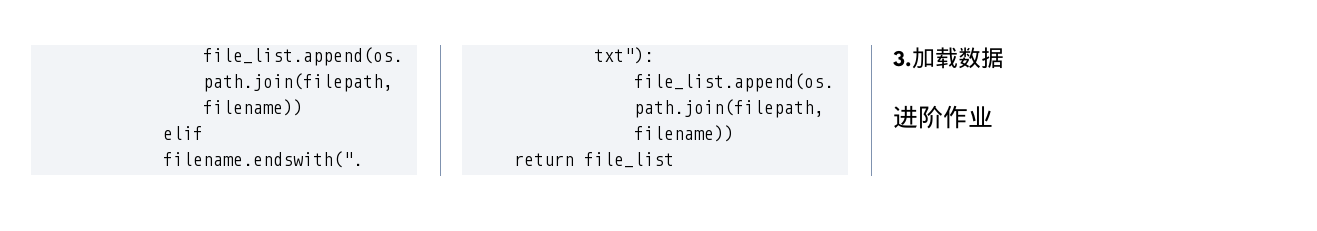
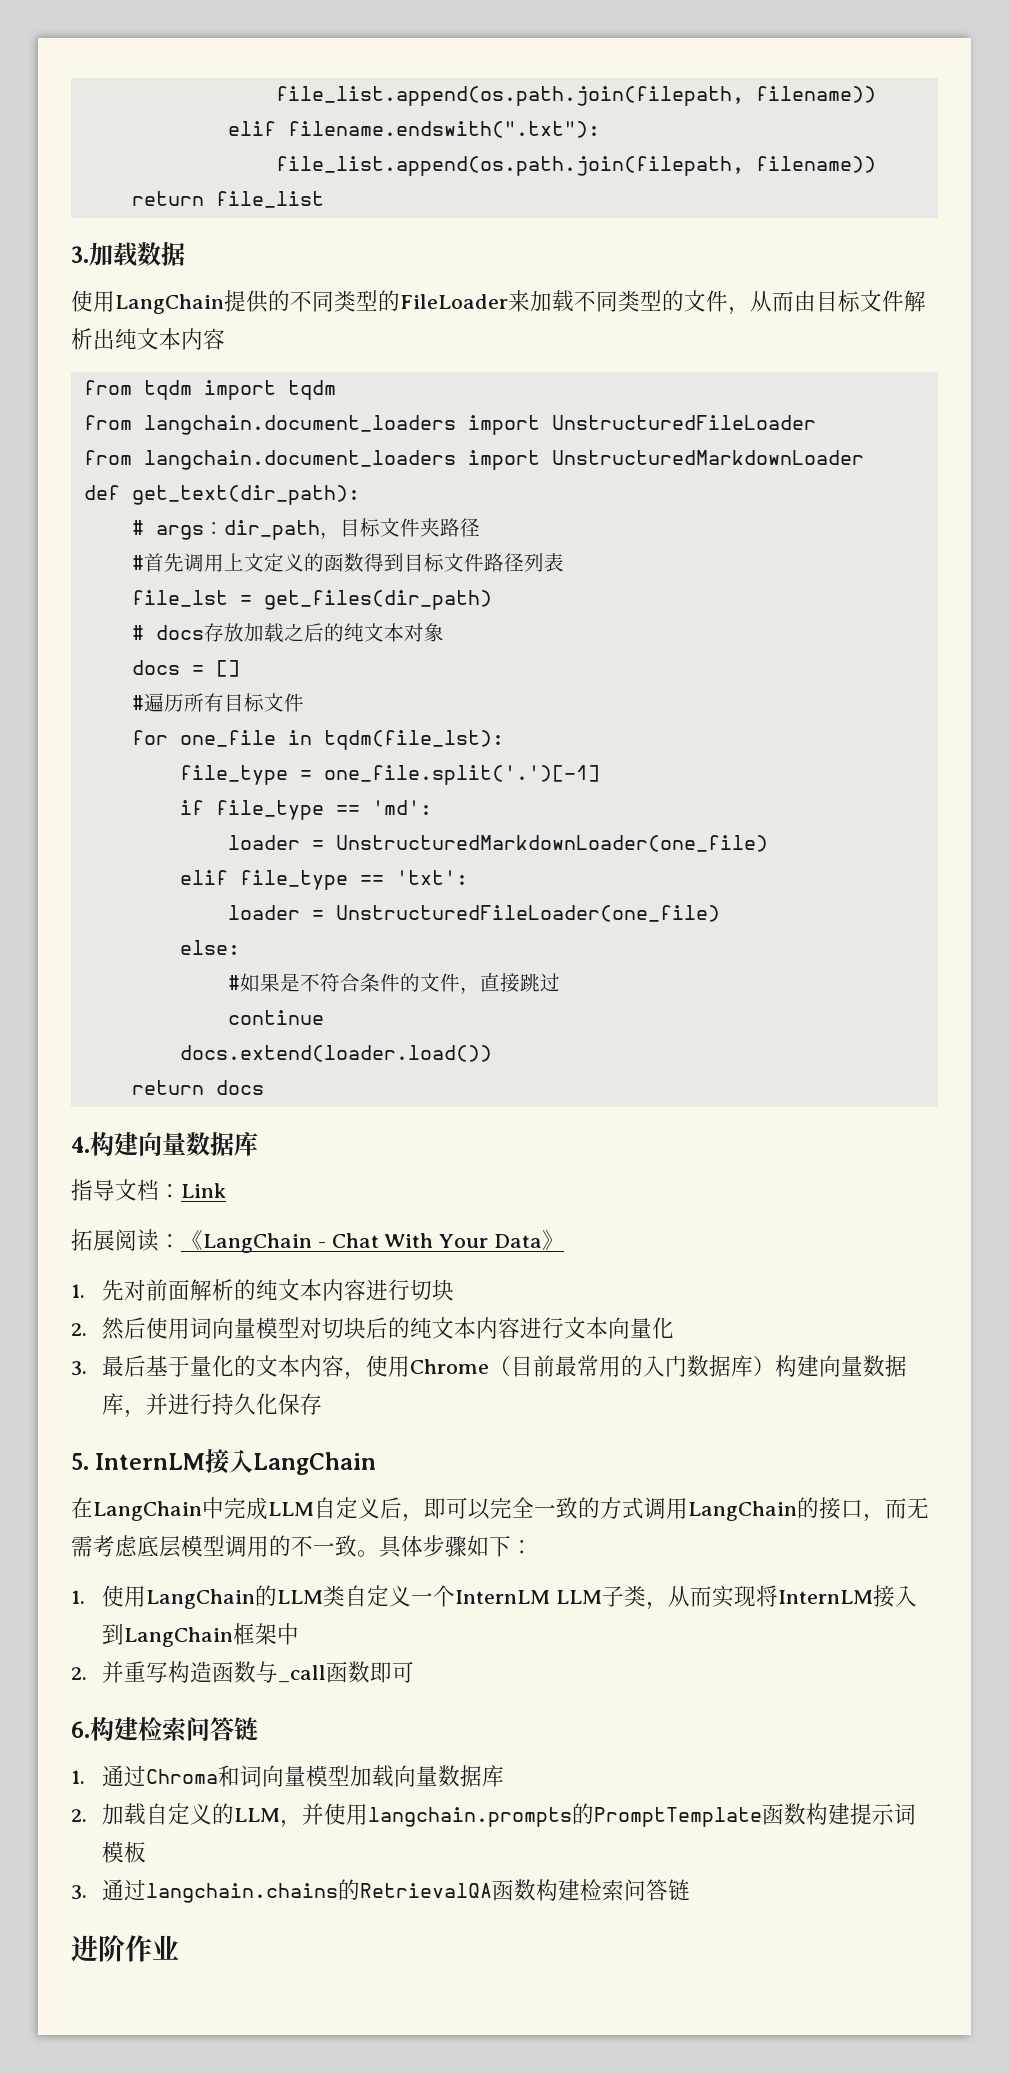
+ 使用LangChain提供的不同类型的FileLoader来加载不同类型的文件，从而由目标文件解析出纯文本内容
+ from tqdm import tqdm
+ from langchain.document_loaders import UnstructuredFileLoader
+ from langchain.document_loaders import UnstructuredMarkdownLoader
+ def get_text(dir_path):
+ # args：dir_path，目标文件夹路径
+ #首先调用上文定义的函数得到目标文件路径列表
+ file_lst = get_files(dir_path)
+ # docs存放加载之后的纯文本对象
+ docs = []
+ #遍历所有目标文件
+ for one_file in tqdm(file_lst):
+ file_type = one_file.split('.')[-1]
+ if file_type == 'md':
+ loader = UnstructuredMarkdownLoader(one_file)
+ elif file_type == 'txt':
+ loader = UnstructuredFileLoader(one_file)
+ else:
+ #如果是不符合条件的文件，直接跳过
+ continue
+ docs.extend(loader.load())
+ return docs
+ 4.构建向量数据库
+ 指导文档：Link
+ 拓展阅读：《LangChain - Chat With Your Data》
+ 1.先对前面解析的纯文本内容进行切块
+ 2.然后使用词向量模型对切块后的纯文本内容进行文本向量化
+ 3.最后基于量化的文本内容，使用Chrome（目前最常用的入门数据库）构建向量数据库，并进行持久化保存
+ 5. InternLM接入LangChain
+ 在LangChain中完成LLM自定义后，即可以完全一致的方式调用LangChain的接口，而无需考虑底层模型调用的不一致。具体步骤如下：
+ 1.使用LangChain的LLM类自定义一个InternLM LLM子类，从而实现将InternLM接入到LangChain框架中
+ 2.并重写构造函数与_call函数即可
+ 6.构建检索问答链
+ 1.通过Chroma和词向量模型加载向量数据库
+ 2.加载自定义的LLM，并使用langchain.prompts的PromptTemplate函数构建提示词模板
+ 3.通过langchain.chains的RetrievalQA函数构建检索问答链

